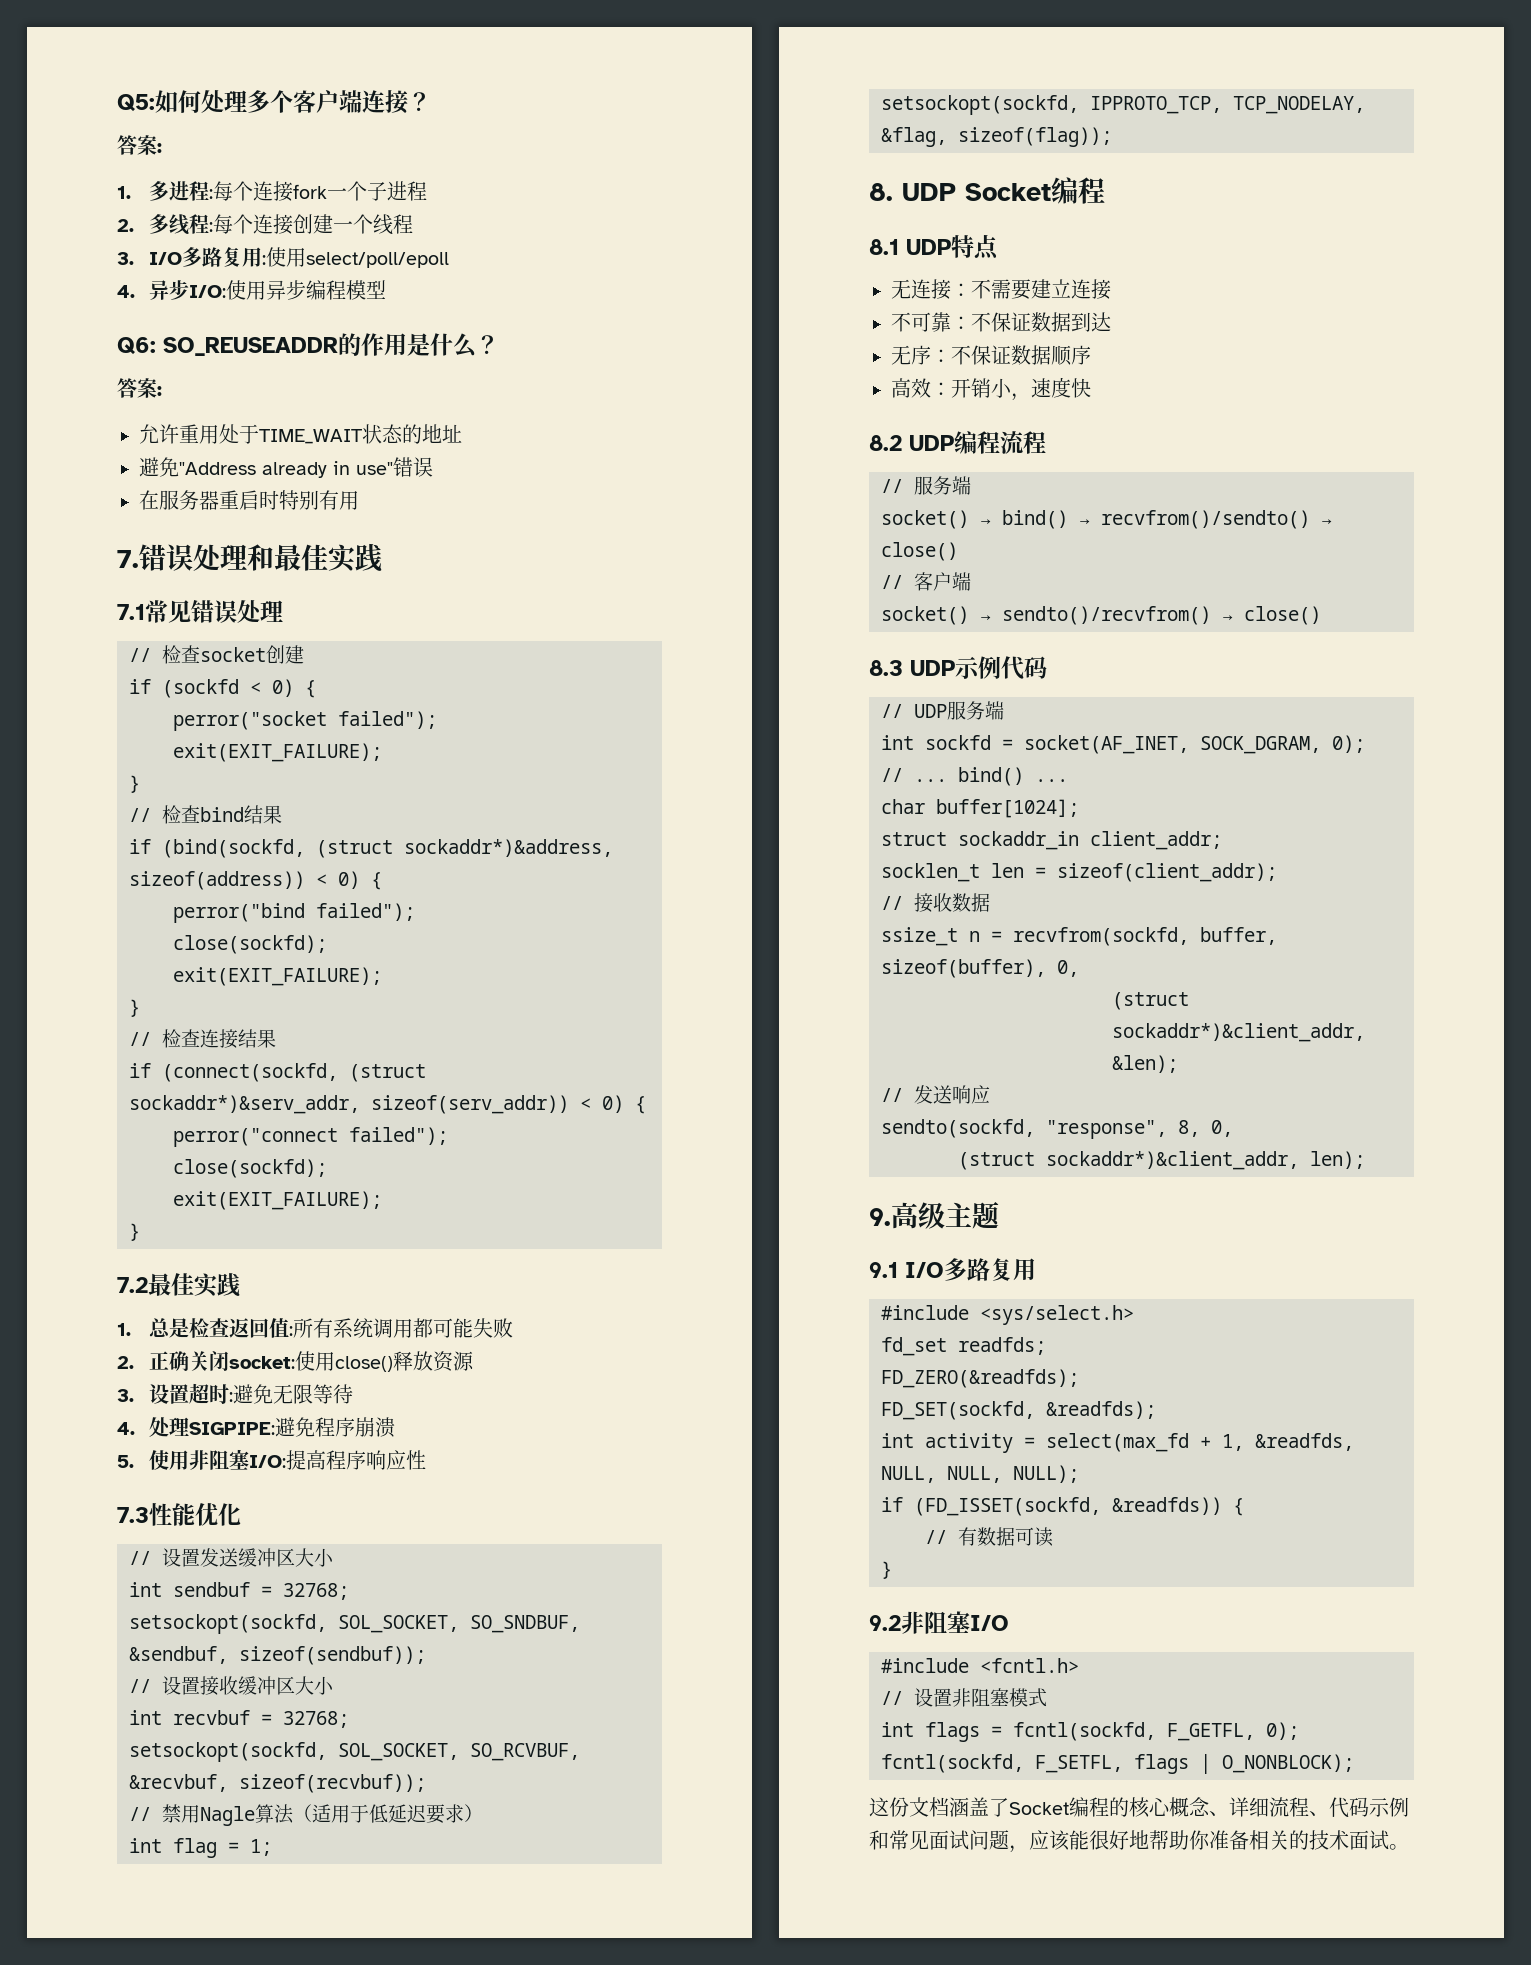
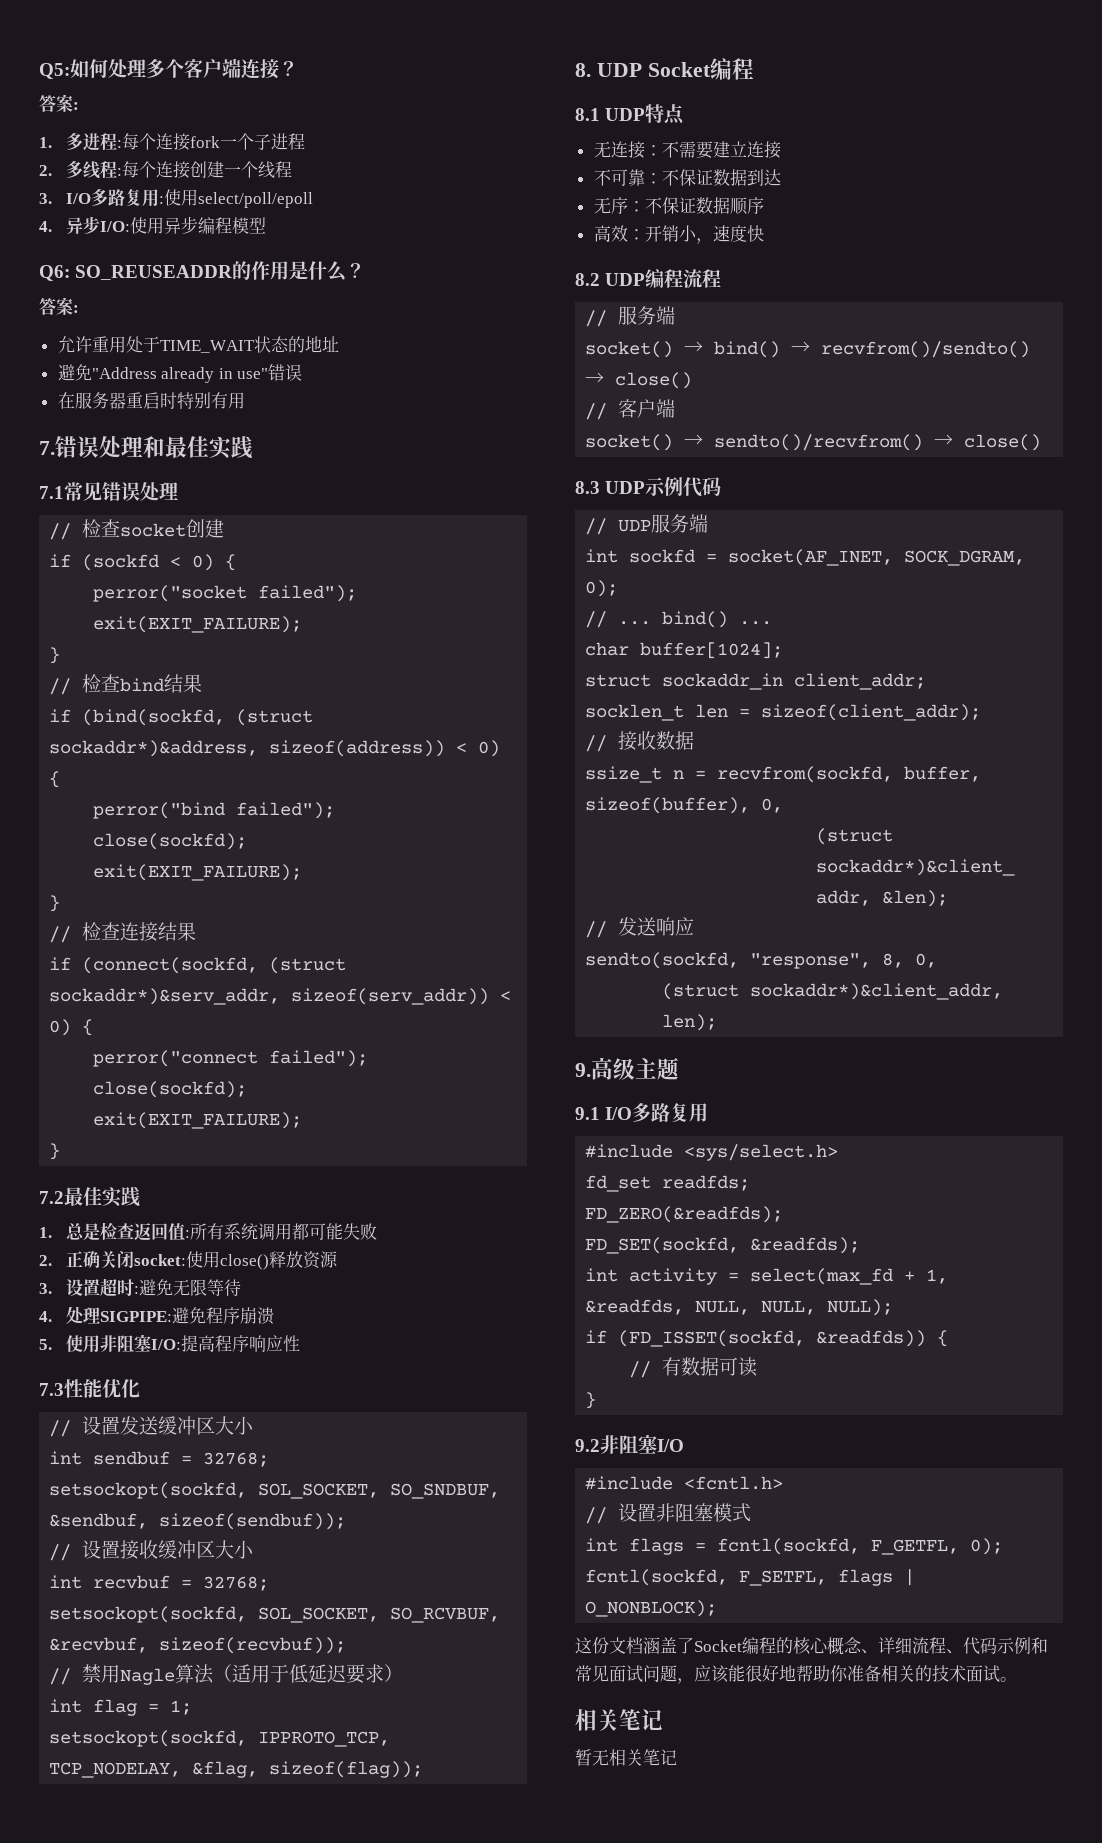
  这份文档涵盖了Socket编程的核心概念、详细流程、代码示例和常见面试问题，应该能很好地帮助你准备相关的技术面试。
+ 相关笔记
+ 暂无相关笔记

